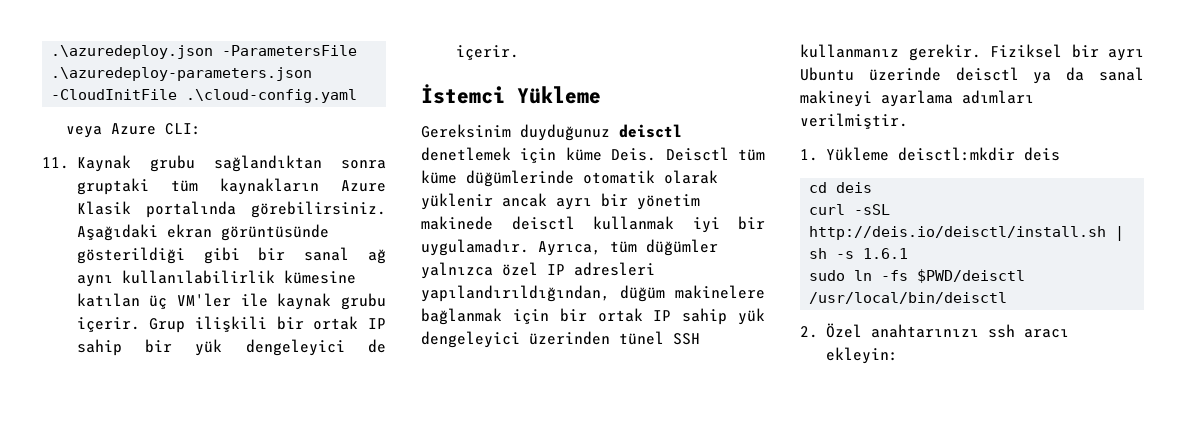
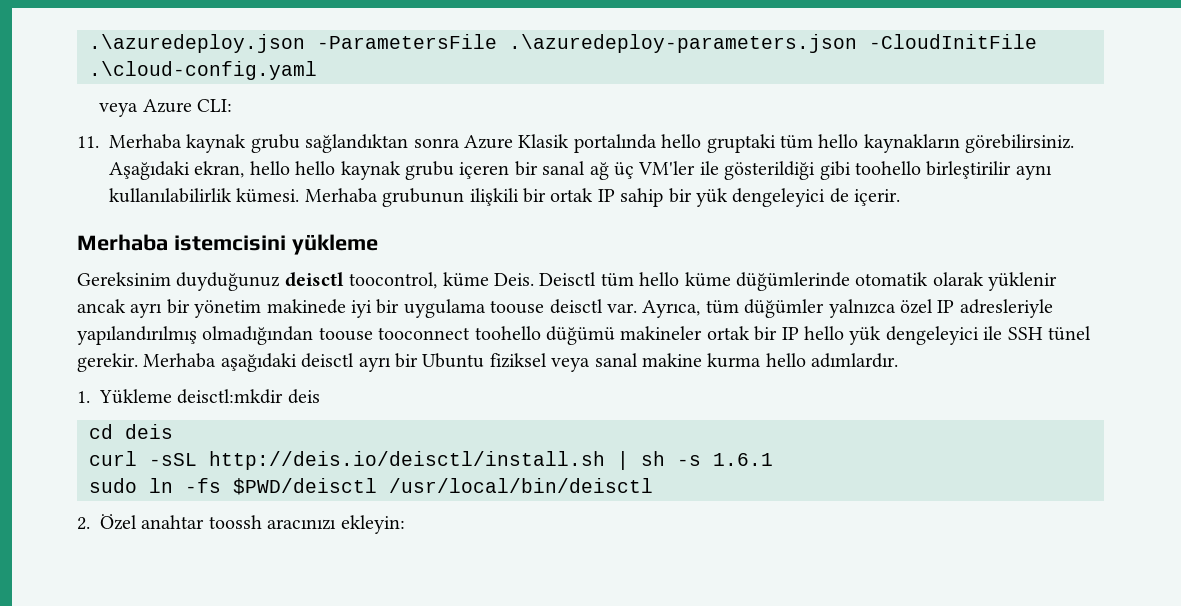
- 11. Kaynak grubu sağlandıktan sonra gruptaki tüm kaynakların Azure Klasik portalında görebilirsiniz. Aşağıdaki ekran görüntüsünde gösterildiği gibi bir sanal ağ aynı kullanılabilirlik kümesine katılan üç VM'ler ile kaynak grubu içerir. Grup ilişkili bir ortak IP sahip bir yük dengeleyici de içerir.
+ 11. Merhaba kaynak grubu sağlandıktan sonra Azure Klasik portalında hello gruptaki tüm hello kaynakların görebilirsiniz. Aşağıdaki ekran, hello hello kaynak grubu içeren bir sanal ağ üç VM'ler ile gösterildiği gibi toohello birleştirilir aynı kullanılabilirlik kümesi. Merhaba grubunun ilişkili bir ortak IP sahip bir yük dengeleyici de içerir.
- İstemci Yükleme
+ Merhaba istemcisini yükleme
- Gereksinim duyduğunuz deisctl denetlemek için küme Deis.
+ Gereksinim duyduğunuz deisctl toocontrol, küme Deis.
- Deisctl tüm küme düğümlerinde otomatik olarak yüklenir ancak ayrı bir yönetim makinede deisctl kullanmak iyi bir uygulamadır.
+ Deisctl tüm hello küme düğümlerinde otomatik olarak yüklenir ancak ayrı bir yönetim makinede iyi bir uygulama toouse deisctl var.
- Ayrıca, tüm düğümler yalnızca özel IP adresleri yapılandırıldığından, düğüm makinelere bağlanmak için bir ortak IP sahip yük dengeleyici üzerinden tünel SSH kullanmanız gerekir. Fiziksel bir ayrı Ubuntu üzerinde deisctl ya da sanal makineyi ayarlama adımları verilmiştir.
+ Ayrıca, tüm düğümler yalnızca özel IP adresleriyle yapılandırılmış olmadığından toouse tooconnect toohello düğümü makineler ortak bir IP hello yük dengeleyici ile SSH tünel gerekir. Merhaba aşağıdaki deisctl ayrı bir Ubuntu fiziksel veya sanal makine kurma hello adımlardır.
- 2. Özel anahtarınızı ssh aracı ekleyin:
+ 2. Özel anahtar toossh aracınızı ekleyin:

